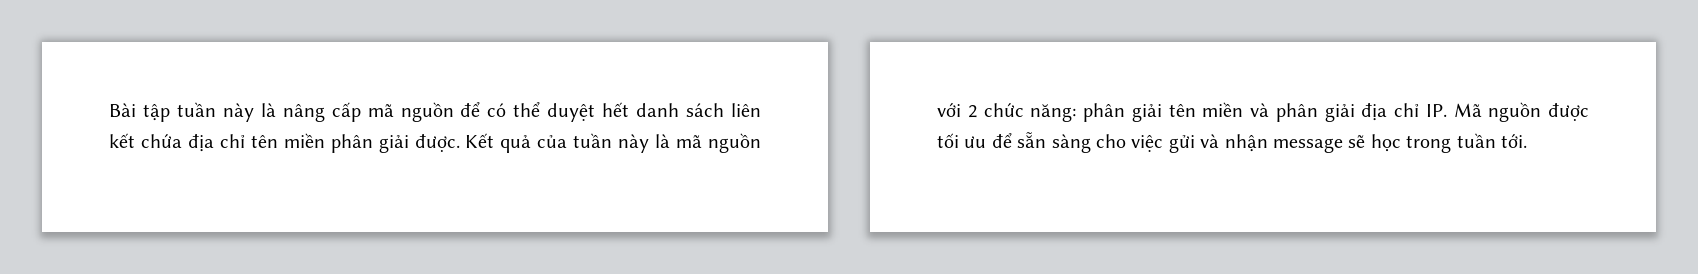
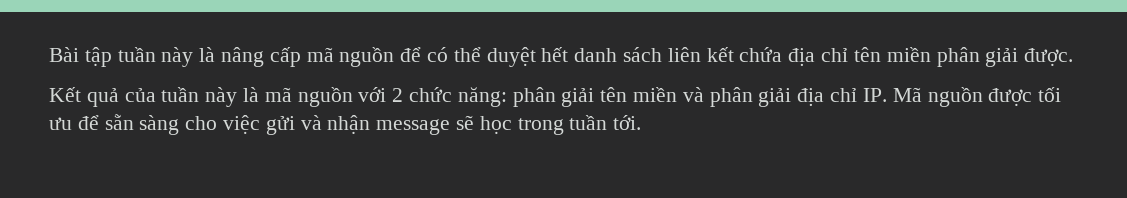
- Bài tập tuần này là nâng cấp mã nguồn để có thể duyệt hết danh sách liên kết chứa địa chỉ tên miền phân giải được. Kết quả của tuần này là mã nguồn với 2 chức năng:
+ Bài tập tuần này là nâng cấp mã nguồn để có thể duyệt hết danh sách liên kết chứa địa chỉ tên miền phân giải được.
+ Kết quả của tuần này là mã nguồn với 2 chức năng:

